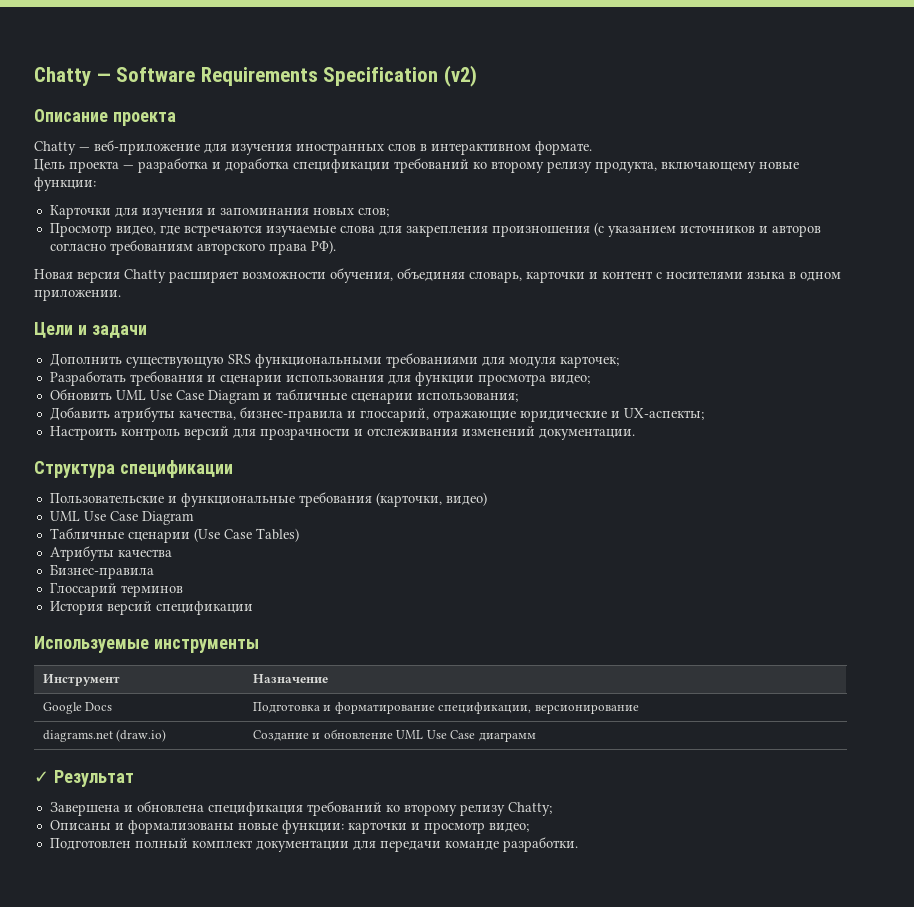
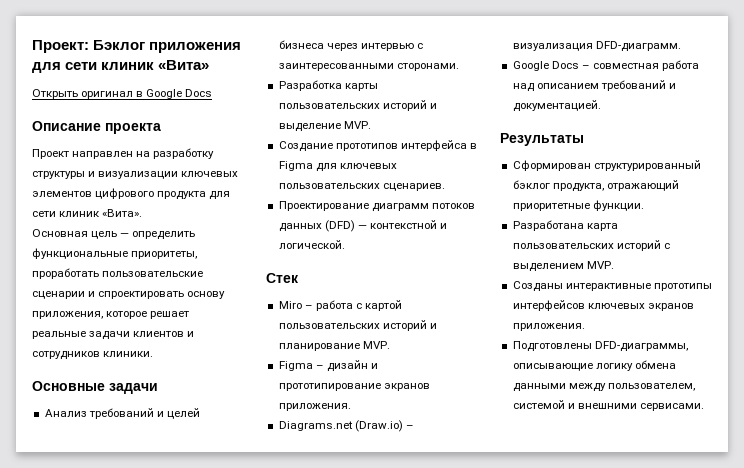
- Chatty — Software Requirements Specification (v2)
+ Проект: Бэклог приложения для сети клиник «Вита»
+ Открыть оригинал в Google Docs
  Описание проекта
- Chatty — веб-приложение для изучения иностранных слов в интерактивном формате.
- Цель проекта — разработка и доработка спецификации требований ко второму релизу продукта, включающему новые функции:
- Карточки для изучения и запоминания новых слов;
- Просмотр видео, где встречаются изучаемые слова для закрепления произношения (с указанием источников и авторов согласно требованиям авторского права РФ).
- Новая версия Chatty расширяет возможности обучения, объединяя словарь, карточки и контент с носителями языка в одном приложении.
- Цели и задачи
- Дополнить существующую SRS функциональными требованиями для модуля карточек;
- Разработать требования и сценарии использования для функции просмотра видео;
- Обновить UML Use Case Diagram и табличные сценарии использования;
- Добавить атрибуты качества, бизнес-правила и глоссарий, отражающие юридические и UX-аспекты;
- Настроить контроль версий для прозрачности и отслеживания изменений документации.
- Структура спецификации
- Пользовательские и функциональные требования (карточки, видео)
- UML Use Case Diagram
- Табличные сценарии (Use Case Tables)
- Атрибуты качества
- Бизнес-правила
- Глоссарий терминов
- История версий спецификации
- Используемые инструменты
- Инструмент | Назначение
- Google Docs | Подготовка и форматирование спецификации, версионирование
- diagrams.net (draw.io) | Создание и обновление UML Use Case диаграмм
- ✓ Результат
- Завершена и обновлена спецификация требований ко второму релизу Chatty;
- Описаны и формализованы новые функции: карточки и просмотр видео;
- Подготовлен полный комплект документации для передачи команде разработки.
+ Проект направлен на разработку структуры и визуализации ключевых элементов цифрового продукта для сети клиник «Вита».
+ Основная цель — определить функциональные приоритеты, проработать пользовательские сценарии и спроектировать основу приложения, которое решает реальные задачи клиентов и сотрудников клиники.
+ Основные задачи
+ Анализ требований и целей бизнеса через интервью с заинтересованными сторонами.
+ Разработка карты пользовательских историй и выделение MVP.
+ Создание прототипов интерфейса в Figma для ключевых пользовательских сценариев.
+ Проектирование диаграмм потоков данных (DFD) — контекстной и логической.
+ Стек
+ Miro – работа с картой пользовательских историй и планирование MVP.
+ Figma – дизайн и прототипирование экранов приложения.
+ Diagrams.net (Draw.io) – визуализация DFD-диаграмм.
+ Google Docs – совместная работа над описанием требований и документацией.
+ Результаты
+ Сформирован структурированный бэклог продукта, отражающий приоритетные функции.
+ Разработана карта пользовательских историй с выделением MVP.
+ Созданы интерактивные прототипы интерфейсов ключевых экранов приложения.
+ Подготовлены DFD-диаграммы, описывающие логику обмена данными между пользователем, системой и внешними сервисами.

